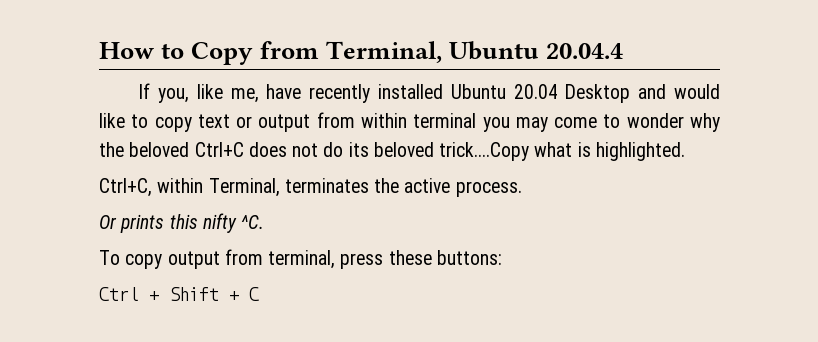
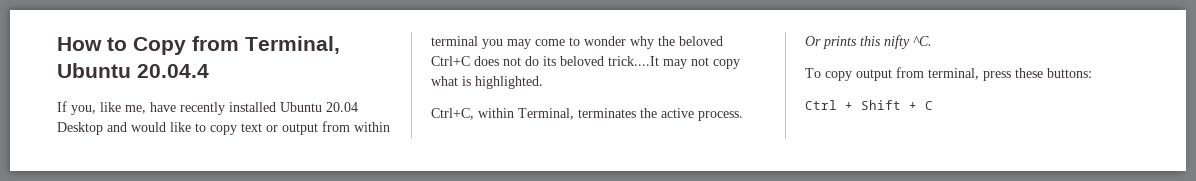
- If you, like me, have recently installed Ubuntu 20.04 Desktop and would like to copy text or output from within terminal you may come to wonder why the beloved Ctrl+C does not do its beloved trick....Copy what is highlighted.
+ If you, like me, have recently installed Ubuntu 20.04 Desktop and would like to copy text or output from within terminal you may come to wonder why the beloved Ctrl+C does not do its beloved trick....It may not copy what is highlighted.

